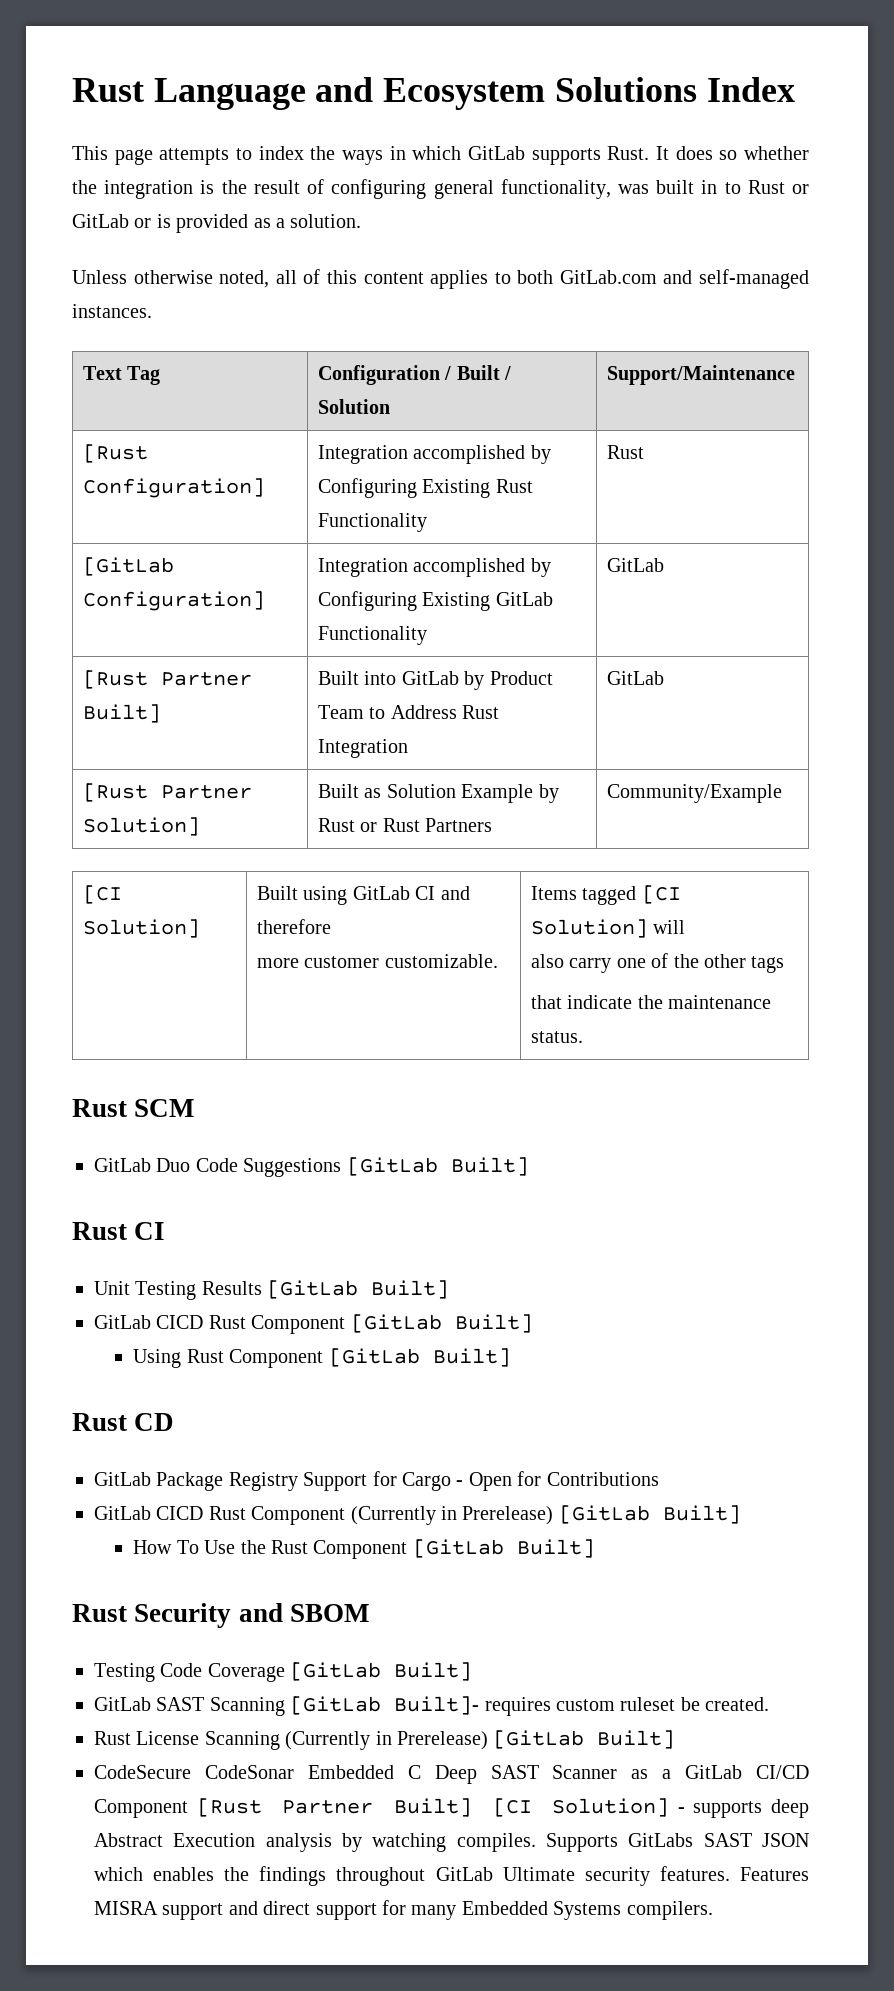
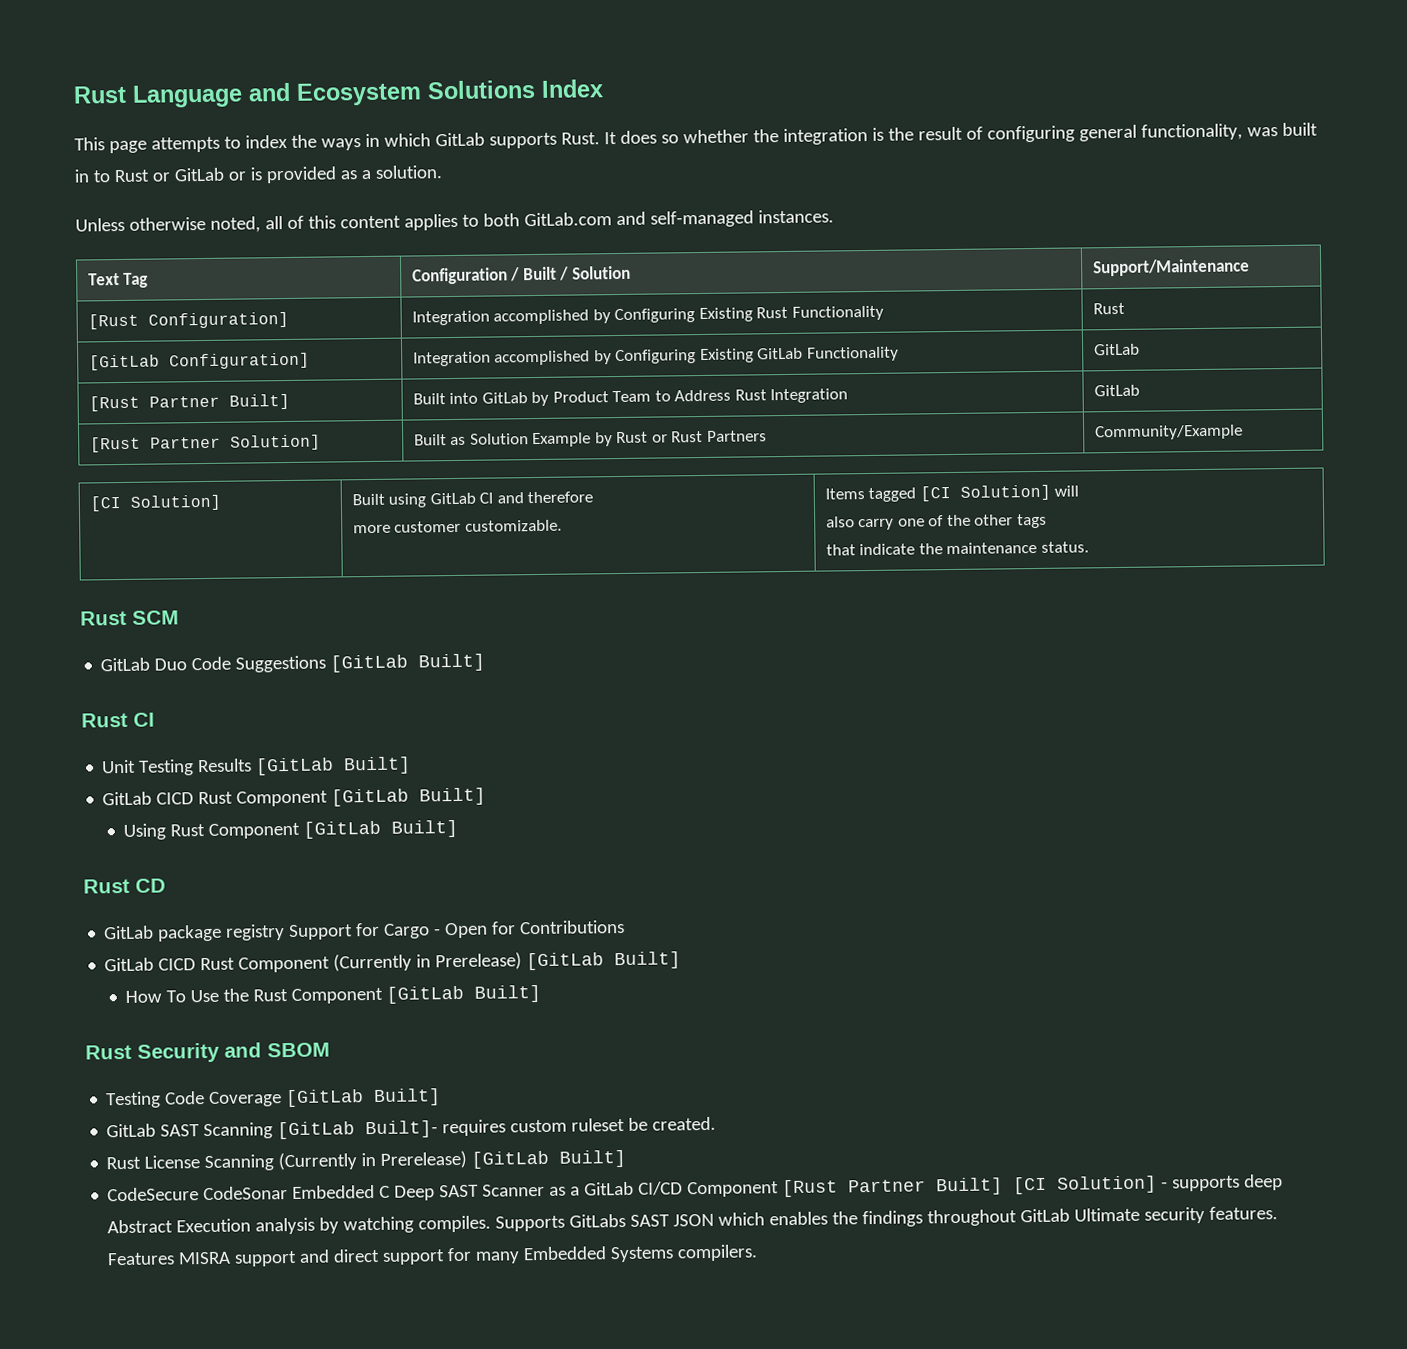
- GitLab Package Registry Support for Cargo - Open for Contributions
+ GitLab package registry Support for Cargo - Open for Contributions

